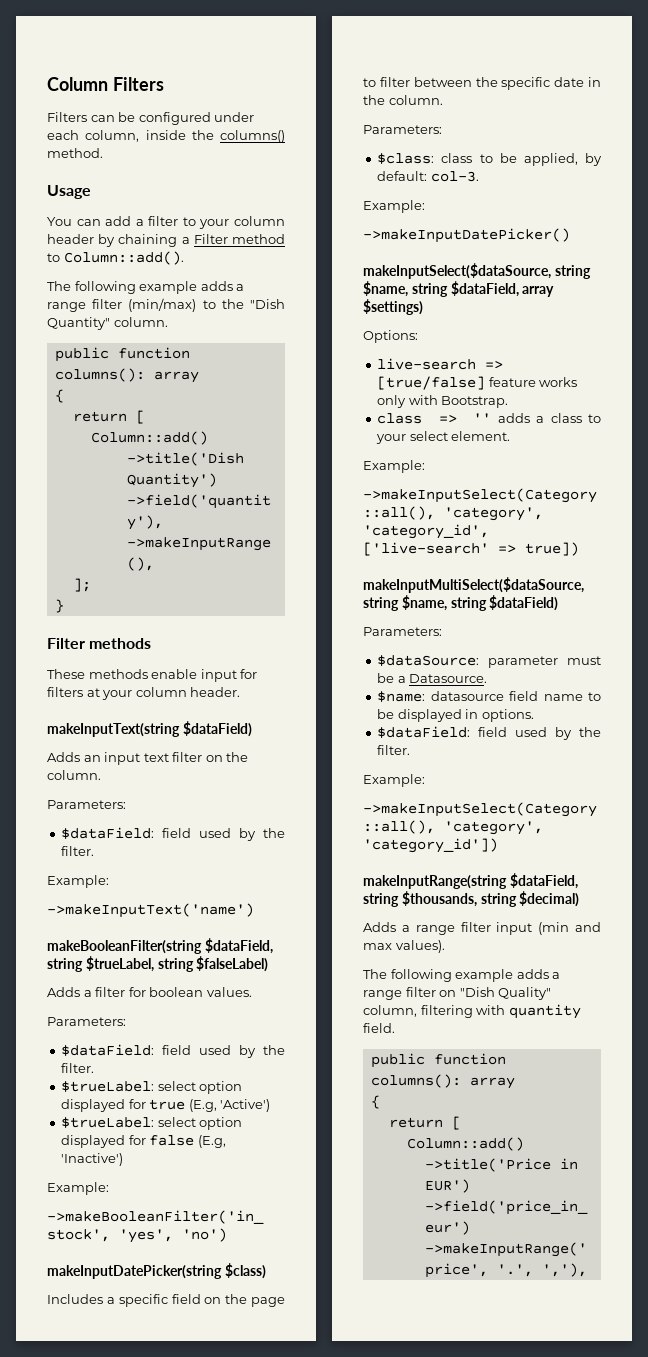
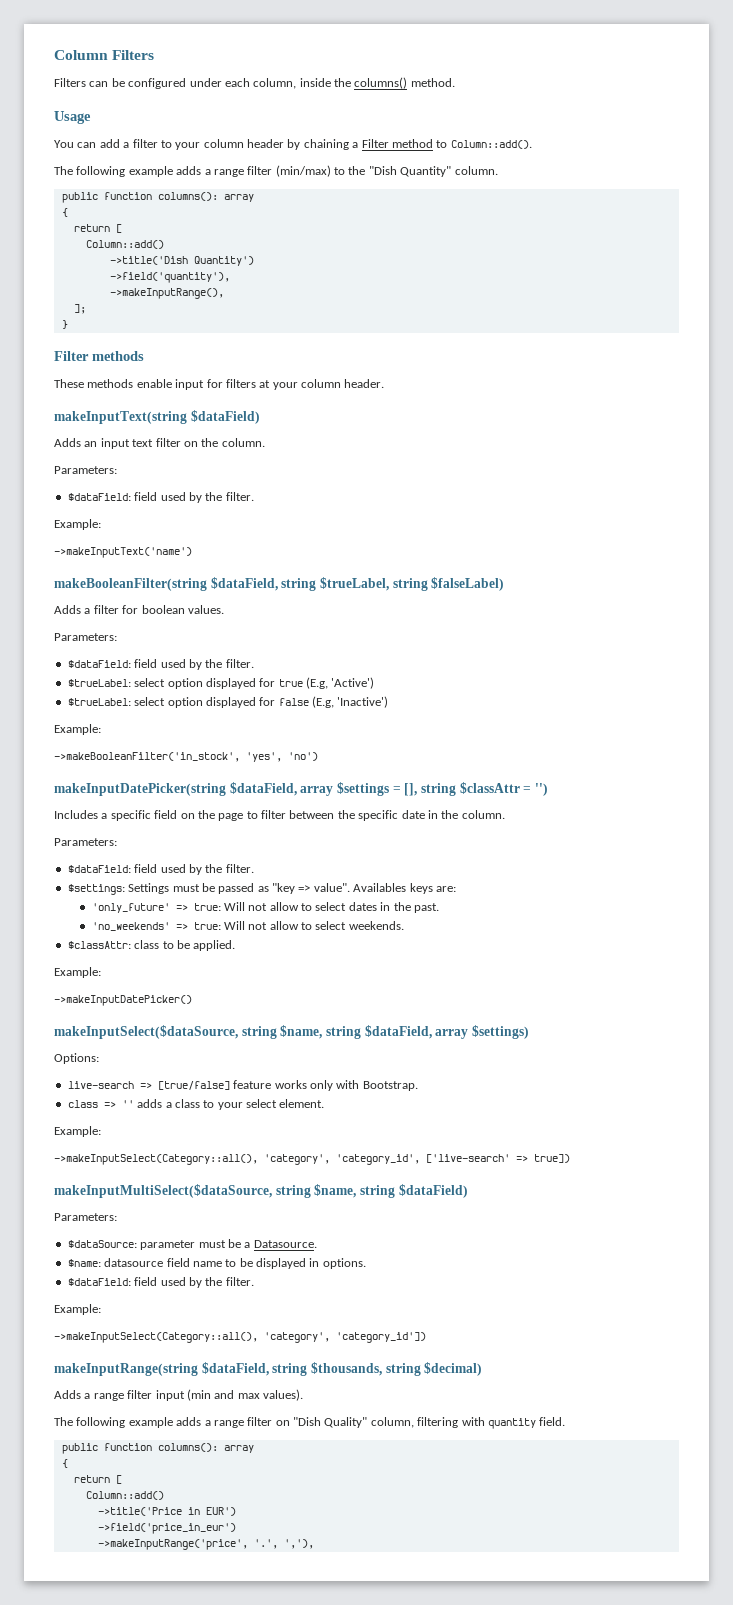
- makeInputDatePicker(string $class)
+ makeInputDatePicker(string $dataField, array $settings = [], string $classAttr = '')
  Includes a specific field on the page to filter between the specific date in the column.
  Parameters:
- $class: class to be applied, by default: col-3.
+ $dataField: field used by the filter.
+ $settings: Settings must be passed as "key => value". Availables keys are:
+ 'only_future' => true: Will not allow to select dates in the past.
+ 'no_weekends' => true: Will not allow to select weekends.
+ $classAttr: class to be applied.

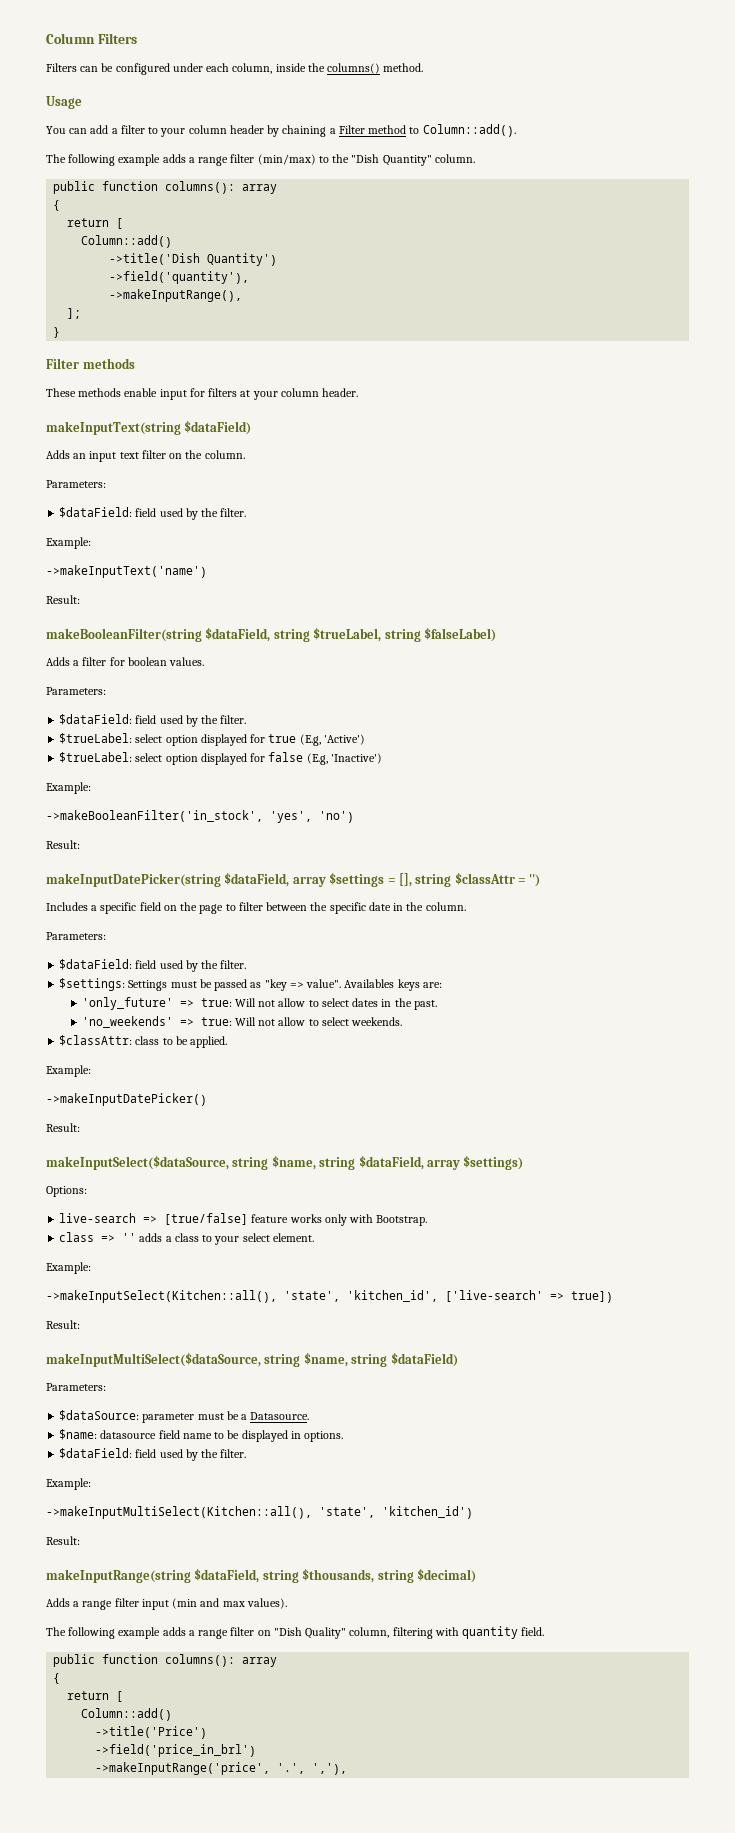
  ->makeInputText('name')
+ Result:
  ->makeBooleanFilter('in_stock', 'yes', 'no')
+ Result:
  ->makeInputDatePicker()
+ Result:
- ->makeInputSelect(Category::all(), 'category', 'category_id', ['live-search' => true])
+ ->makeInputSelect(Kitchen::all(), 'state', 'kitchen_id', ['live-search' => true])
+ Result:
- ->makeInputSelect(Category::all(), 'category', 'category_id'])
+ ->makeInputMultiSelect(Kitchen::all(), 'state', 'kitchen_id')
+ Result:
- ->title('Price in EUR')
- ->field('price_in_eur')
+ ->title('Price')
+ ->field('price_in_brl')

